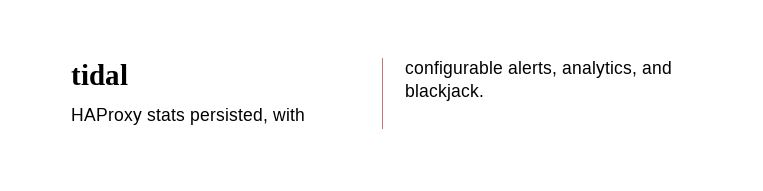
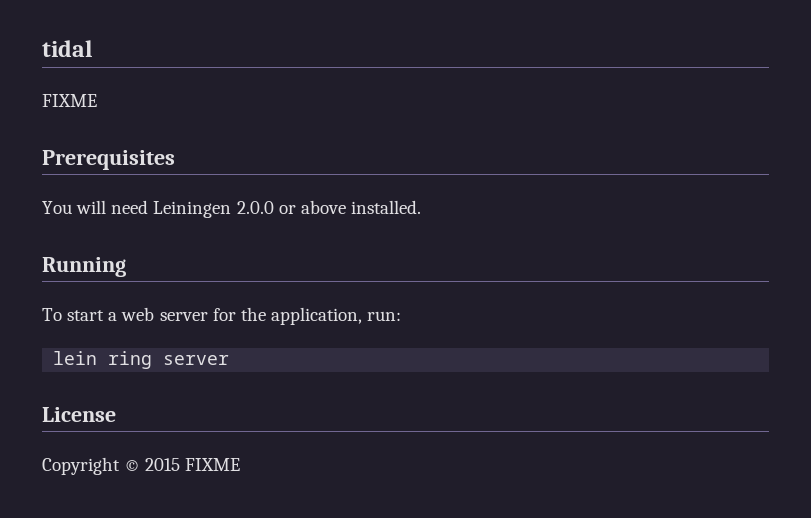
  tidal
- HAProxy stats persisted, with configurable alerts, analytics, and blackjack.
+ FIXME
+ Prerequisites
+ You will need Leiningen 2.0.0 or above installed.
+ Running
+ To start a web server for the application, run:
+ lein ring server
+ License
+ Copyright © 2015 FIXME

